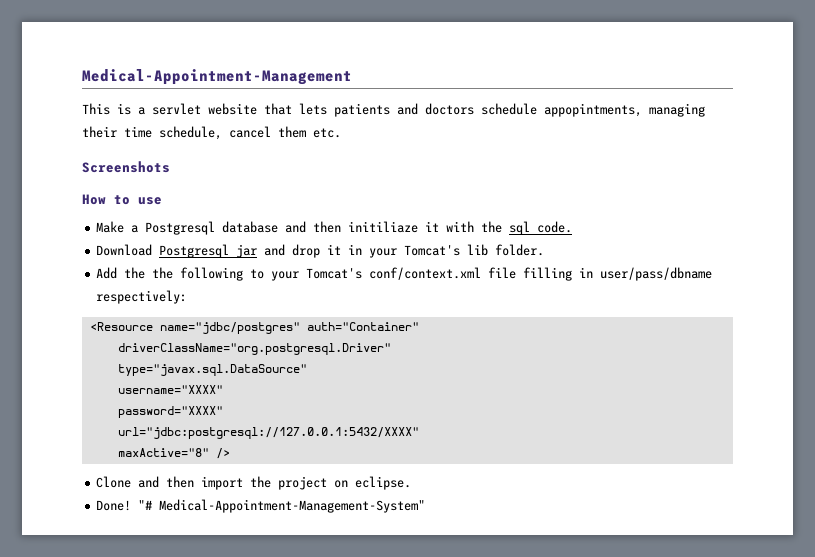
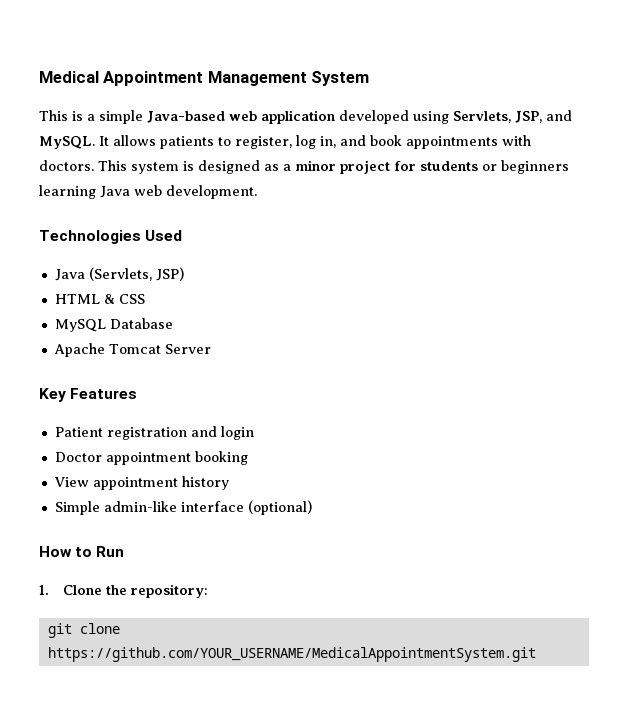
- Medical-Appointment-Management
+ Medical Appointment Management System
- This is a servlet website that lets patients and doctors schedule appopintments, managing their time schedule, cancel them etc.
- Screenshots
- How to use
- Make a Postgresql database and then initiliaze it with the sql code.
- Download Postgresql jar and drop it in your Tomcat's lib folder.
- Add the the following to your Tomcat's conf/context.xml file filling in user/pass/dbname respectively:
- <Resource name="jdbc/postgres" auth="Container"
- driverClassName="org.postgresql.Driver"
- type="javax.sql.DataSource"
- username="XXXX"
- password="XXXX"
- url="jdbc:postgresql://127.0.0.1:5432/XXXX"
- maxActive="8" />
- Clone and then import the project on eclipse.
- Done! "# Medical-Appointment-Management-System"
+ This is a simple Java-based web application developed using Servlets, JSP, and MySQL. It allows patients to register, log in, and book appointments with doctors. This system is designed as a minor project for students or beginners learning Java web development.
+ Technologies Used
+ Java (Servlets, JSP)
+ HTML & CSS
+ MySQL Database
+ Apache Tomcat Server
+ Key Features
+ Patient registration and login
+ Doctor appointment booking
+ View appointment history
+ Simple admin-like interface (optional)
+ How to Run
+ 1. Clone the repository:
+ git clone https://github.com/YOUR_USERNAME/MedicalAppointmentSystem.git

